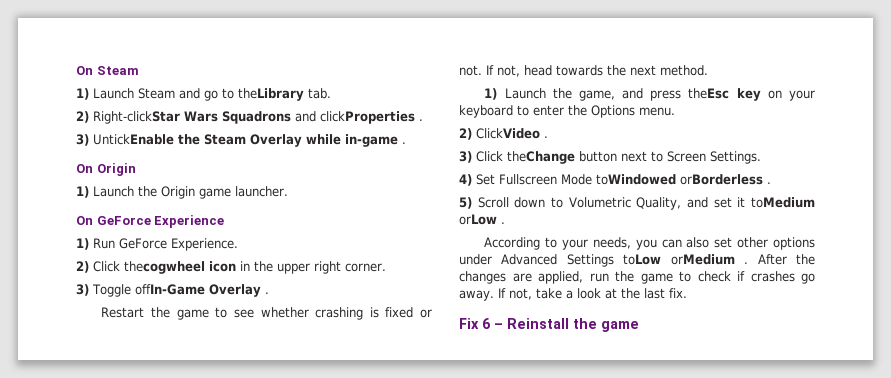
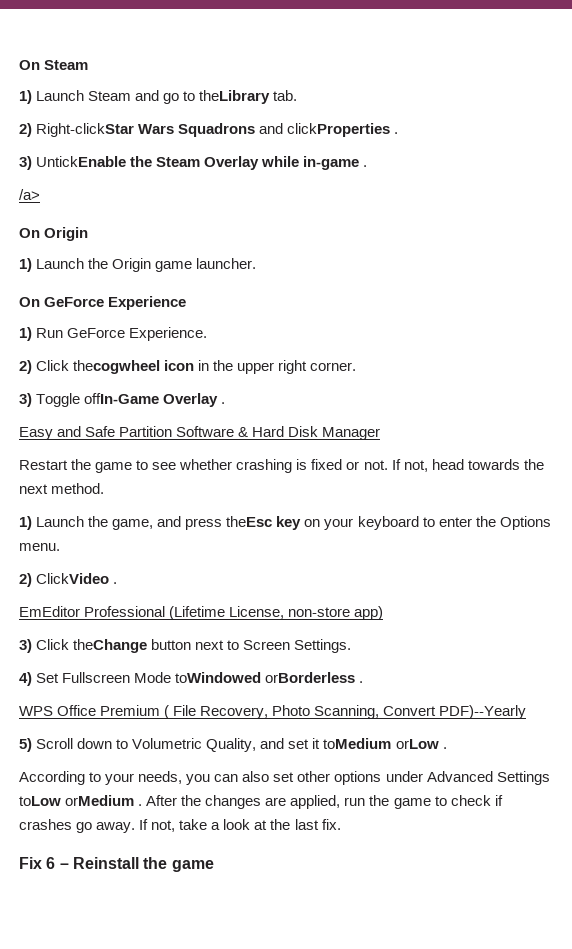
+ /a>
+ Easy and Safe Partition Software & Hard Disk Manager
+ EmEditor Professional (Lifetime License, non-store app)
+ WPS Office Premium ( File Recovery, Photo Scanning, Convert PDF)--Yearly

